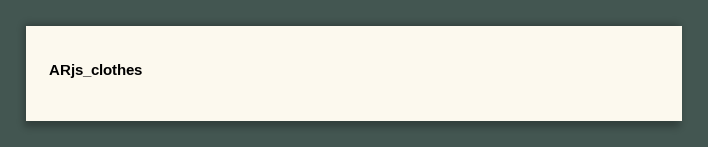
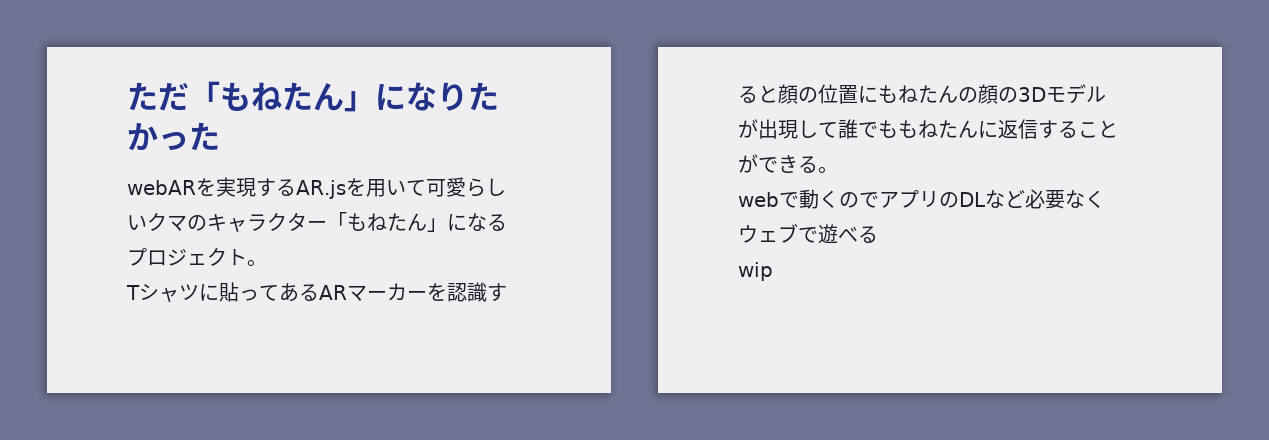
- ARjs_clothes
+ ただ「もねたん」になりたかった
+ webARを実現するAR.jsを用いて可愛らしいクマのキャラクター「もねたん」になるプロジェクト。
+ Tシャツに貼ってあるARマーカーを認識すると顔の位置にもねたんの顔の3Dモデルが出現して誰でももねたんに返信することができる。
+ webで動くのでアプリのDLなど必要なくウェブで遊べる
+ wip

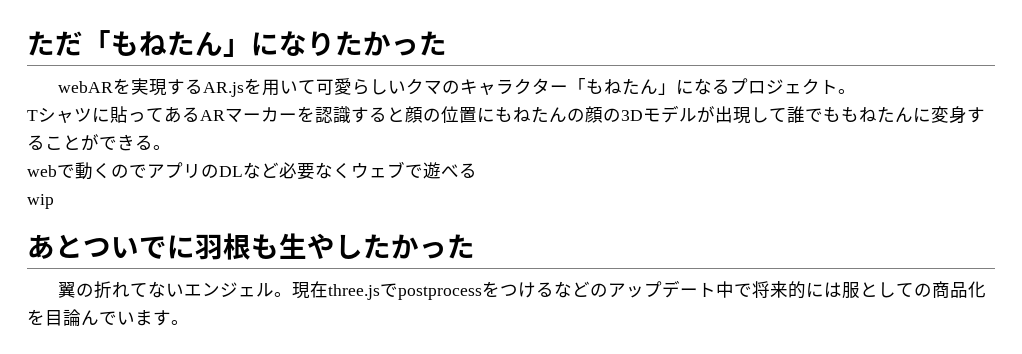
- Tシャツに貼ってあるARマーカーを認識すると顔の位置にもねたんの顔の3Dモデルが出現して誰でももねたんに返信することができる。
+ Tシャツに貼ってあるARマーカーを認識すると顔の位置にもねたんの顔の3Dモデルが出現して誰でももねたんに変身することができる。
+ あとついでに羽根も生やしたかった
+ 翼の折れてないエンジェル。現在three.jsでpostprocessをつけるなどのアップデート中で将来的には服としての商品化を目論んでいます。

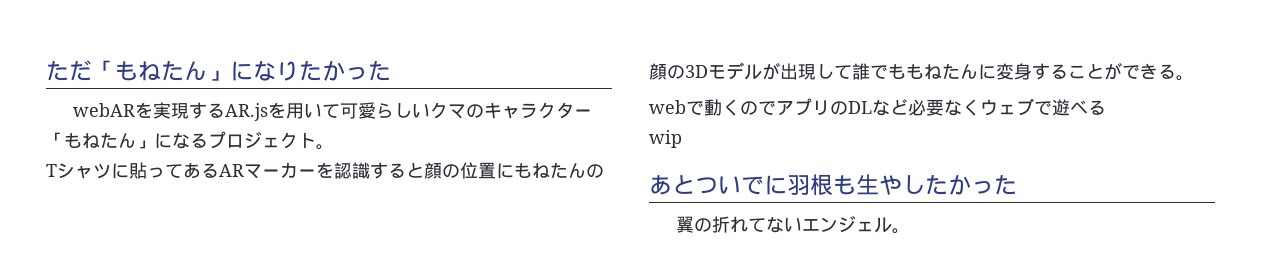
- 現在three.jsでpostprocessをつけるなどのアップデート中で将来的には服としての商品化を目論んでいます。

